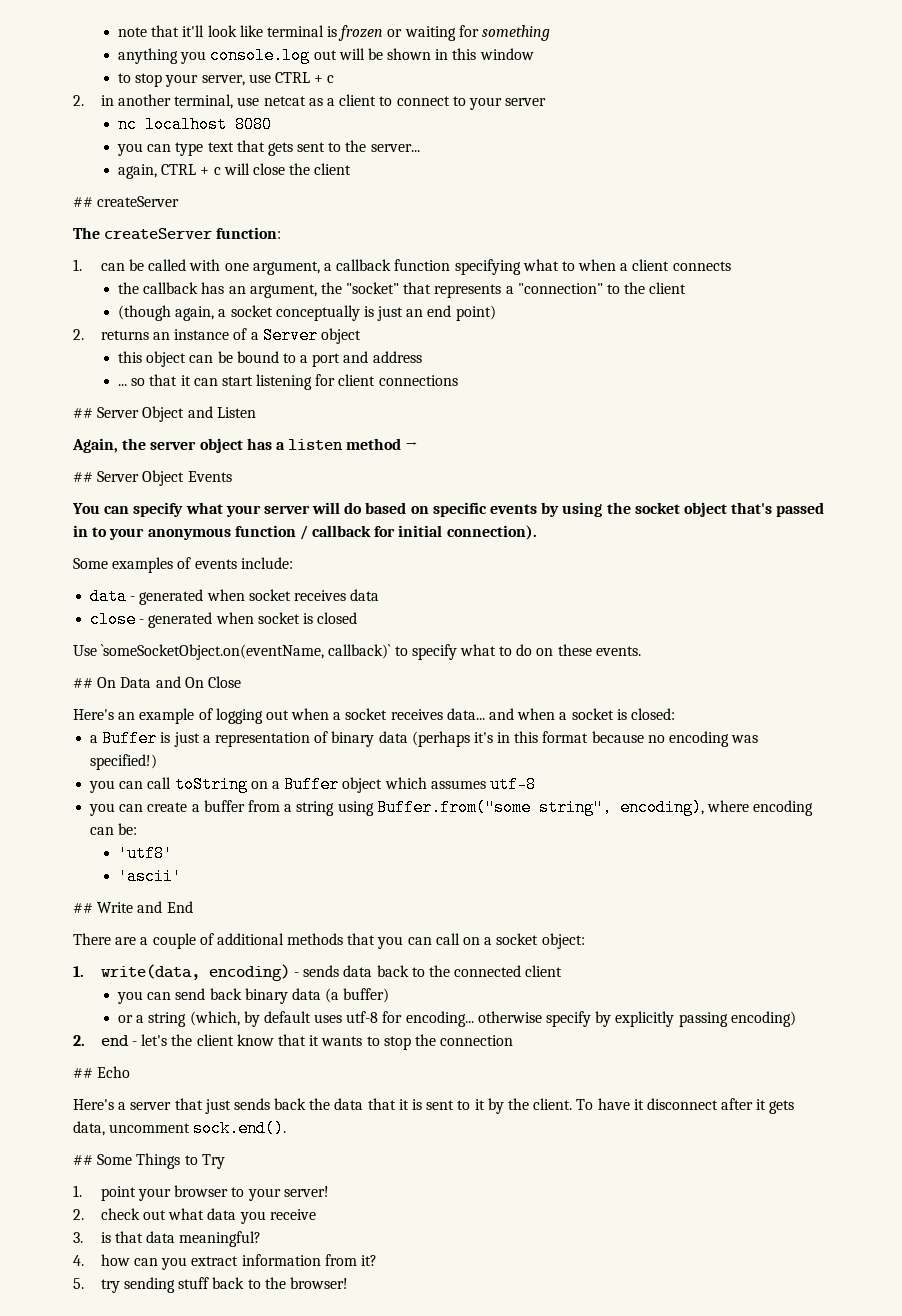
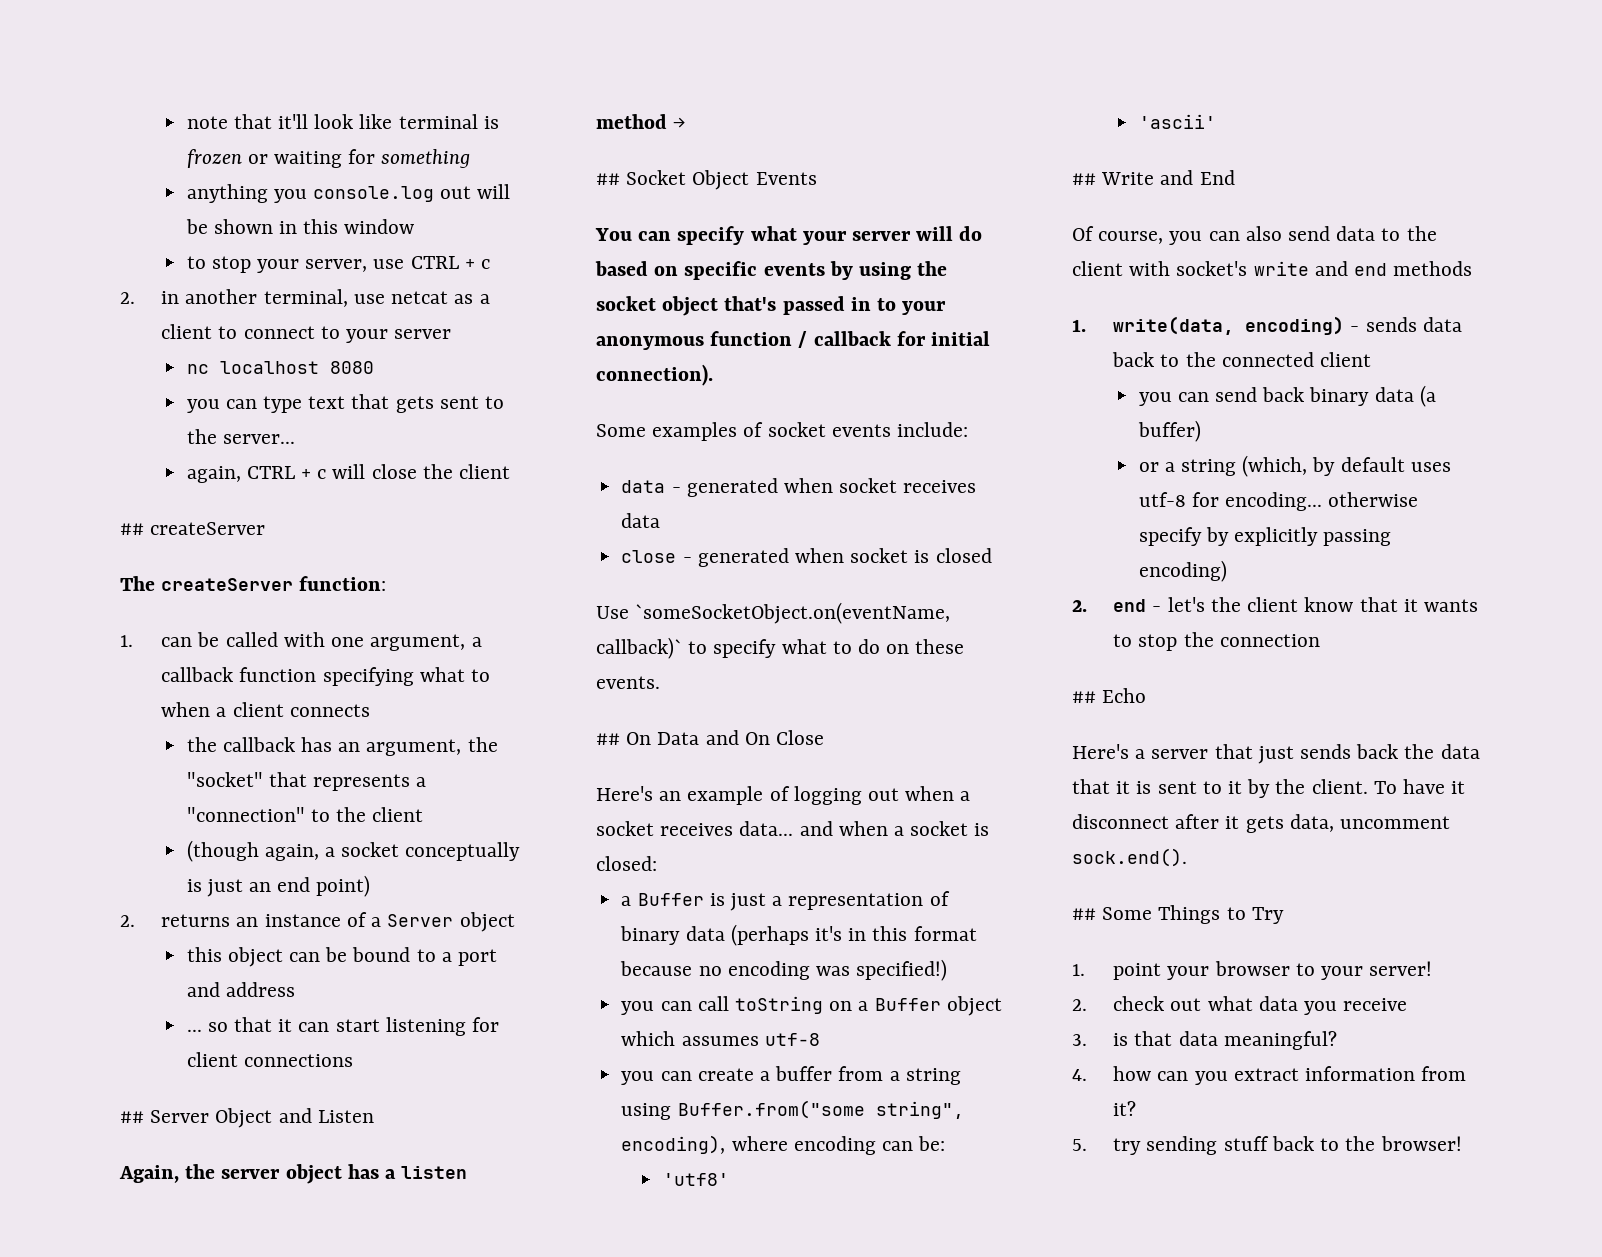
- ## Server Object Events
+ ## Socket Object Events
- Some examples of events include:
+ Some examples of socket events include:
- There are a couple of additional methods that you can call on a socket object:
+ Of course, you can also send data to the client with socket's write and end methods

